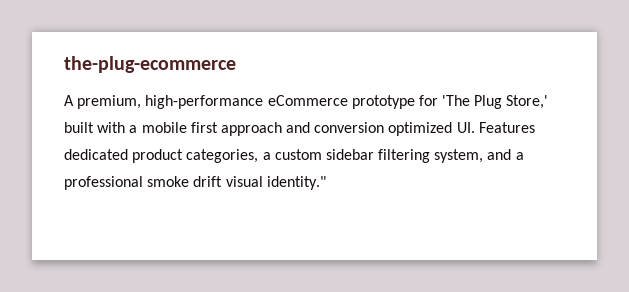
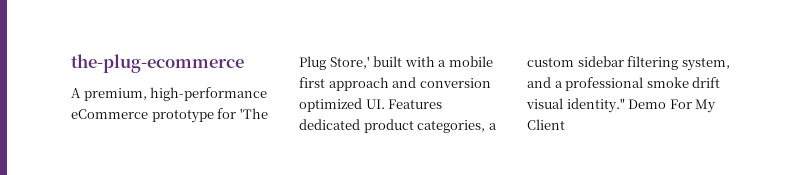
+ Demo For My Client

